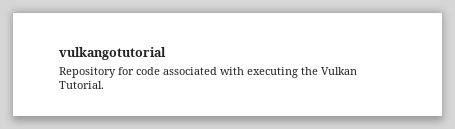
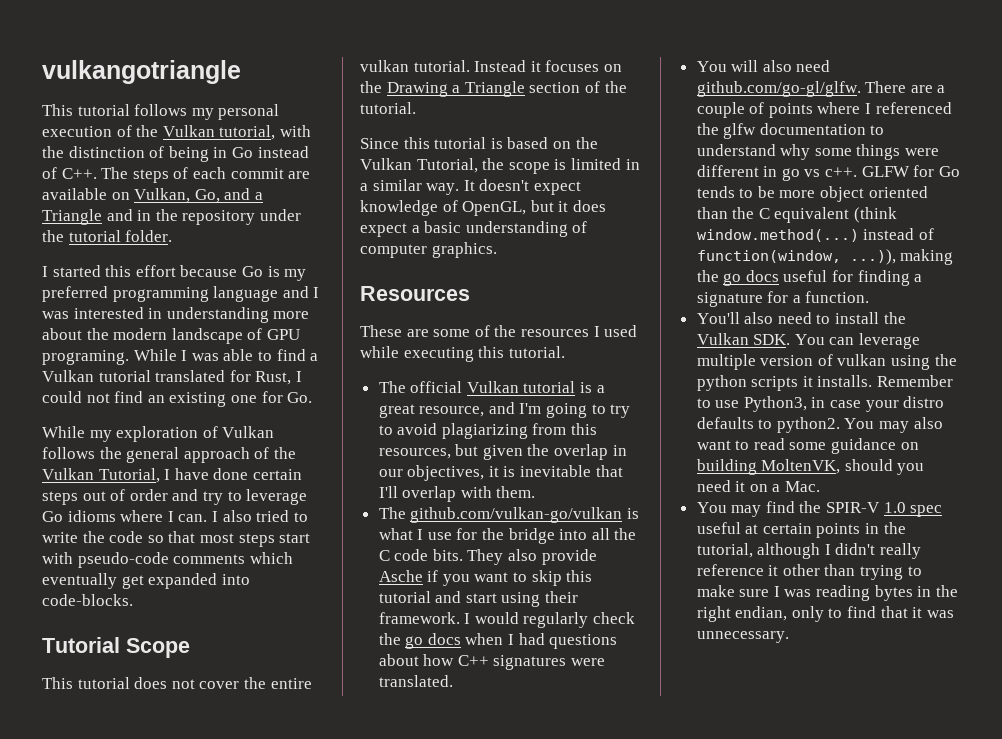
- vulkangotutorial
- Repository for code associated with executing the Vulkan Tutorial.
+ vulkangotriangle
+ This tutorial follows my personal execution of the Vulkan tutorial, with the distinction of being in Go instead of C++. The steps of each commit are available on Vulkan, Go, and a Triangle and in the repository under the tutorial folder.
+ I started this effort because Go is my preferred programming language and I was interested in understanding more about the modern landscape of GPU programing. While I was able to find a Vulkan tutorial translated for Rust, I could not find an existing one for Go.
+ While my exploration of Vulkan follows the general approach of the Vulkan Tutorial, I have done certain steps out of order and try to leverage Go idioms where I can. I also tried to write the code so that most steps start with pseudo-code comments which eventually get expanded into code-blocks.
+ Tutorial Scope
+ This tutorial does not cover the entire vulkan tutorial. Instead it focuses on the Drawing a Triangle section of the tutorial.
+ Since this tutorial is based on the Vulkan Tutorial, the scope is limited in a similar way. It doesn't expect knowledge of OpenGL, but it does expect a basic understanding of computer graphics.
+ Resources
+ These are some of the resources I used while executing this tutorial.
+ The official Vulkan tutorial is a great resource, and I'm going to try to avoid plagiarizing from this resources, but given the overlap in our objectives, it is inevitable that I'll overlap with them.
+ The github.com/vulkan-go/vulkan is what I use for the bridge into all the C code bits. They also provide Asche if you want to skip this tutorial and start using their framework. I would regularly check the go docs when I had questions about how C++ signatures were translated.
+ You will also need github.com/go-gl/glfw. There are a couple of points where I referenced the glfw documentation to understand why some things were different in go vs c++. GLFW for Go tends to be more object oriented than the C equivalent (think window.method(...) instead of function(window, ...)), making the go docs useful for finding a signature for a function.
+ You'll also need to install the Vulkan SDK. You can leverage multiple version of vulkan using the python scripts it installs. Remember to use Python3, in case your distro defaults to python2. You may also want to read some guidance on building MoltenVK, should you need it on a Mac.
+ You may find the SPIR-V 1.0 spec useful at certain points in the tutorial, although I didn't really reference it other than trying to make sure I was reading bytes in the right endian, only to find that it was unnecessary.

